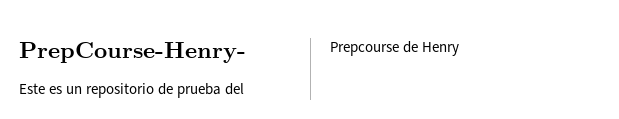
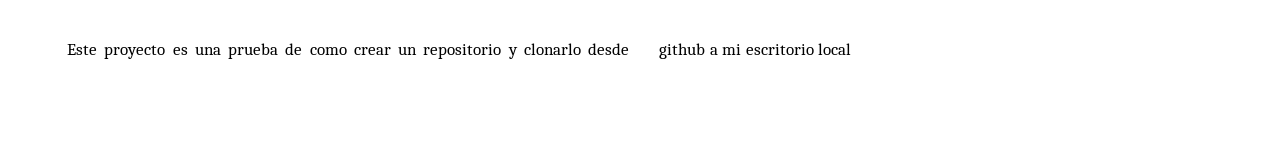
- PrepCourse-Henry-
- Este es un repositorio de prueba del Prepcourse de Henry
+ Este proyecto es una prueba de como crear un repositorio y clonarlo desde github a mi escritorio local

